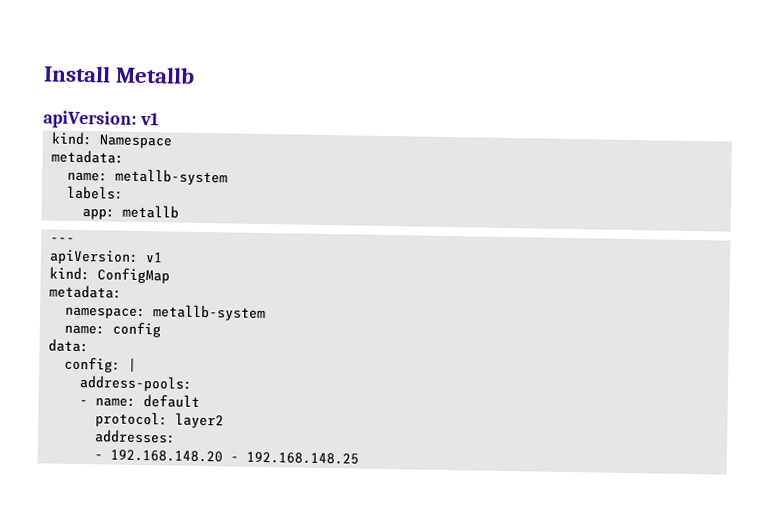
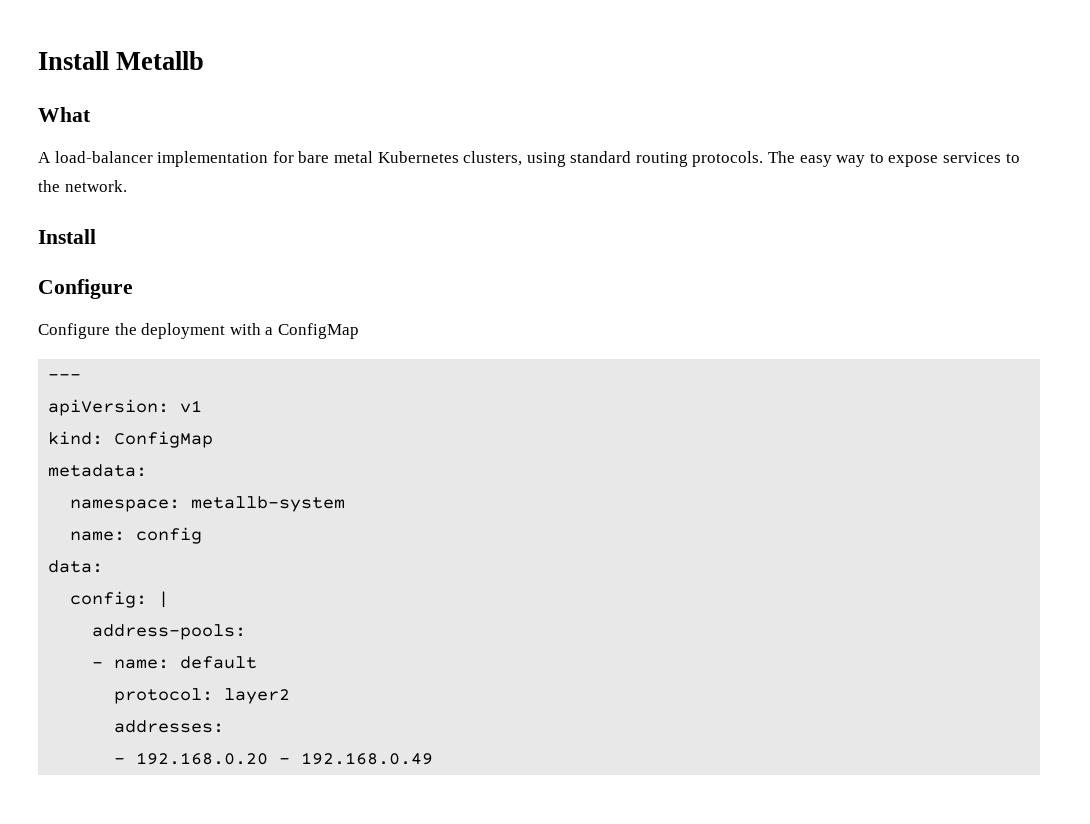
  Install Metallb
- apiVersion: v1
- kind: Namespace
- metadata:
- name: metallb-system
- labels:
- app: metallb
+ What
+ A load-balancer implementation for bare metal Kubernetes clusters, using standard routing protocols. The easy way to expose services to the network.
+ Install
+ Configure
+ Configure the deployment with a ConfigMap
- - 192.168.148.20 - 192.168.148.25
+ - 192.168.0.20 - 192.168.0.49

